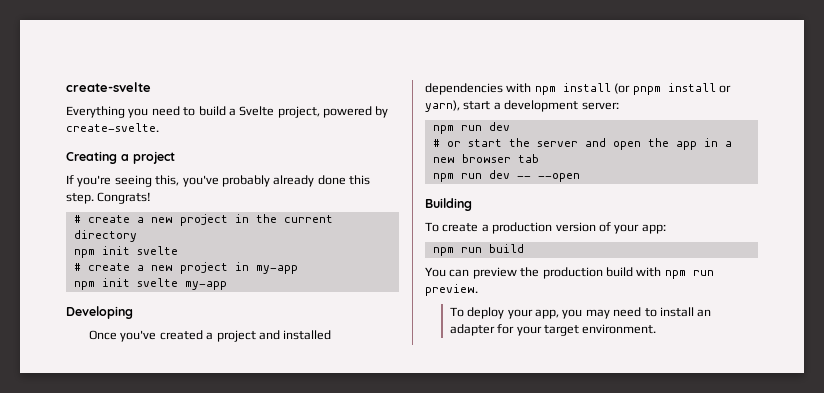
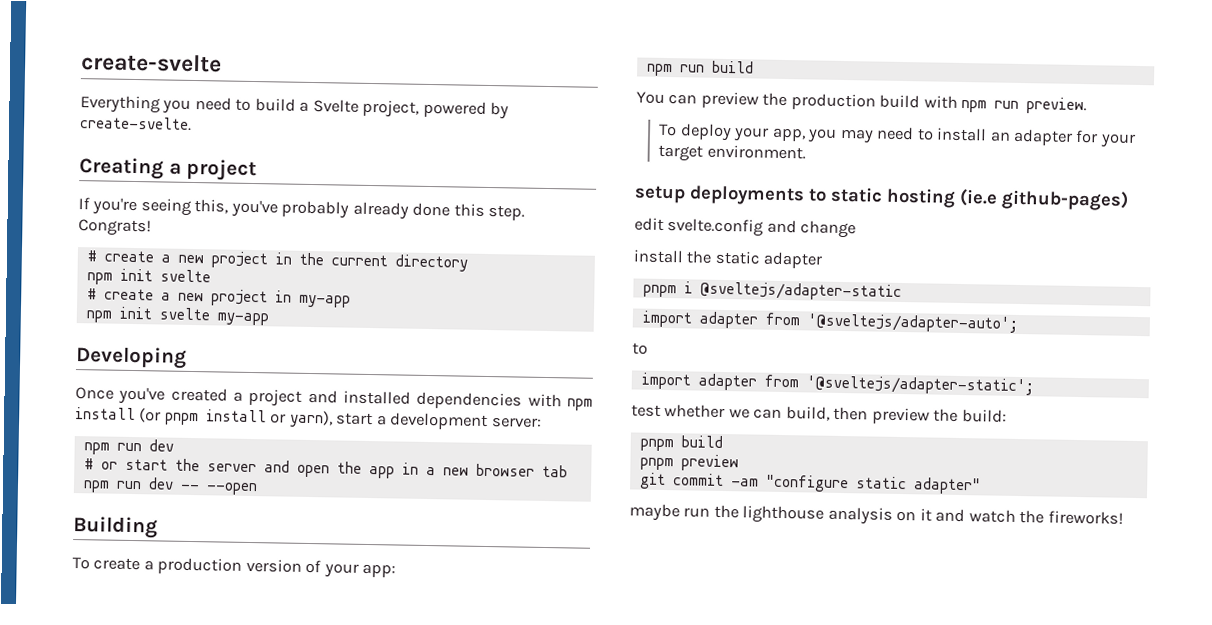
+ setup deployments to static hosting (ie.e github-pages)
+ edit svelte.config and change
+ install the static adapter
+ pnpm i @sveltejs/adapter-static
+ import adapter from '@sveltejs/adapter-auto';
+ to
+ import adapter from '@sveltejs/adapter-static';
+ test whether we can build, then preview the build:
+ pnpm build
+ pnpm preview
+ git commit -am "configure static adapter"
+ maybe run the lighthouse analysis on it and watch the fireworks!

